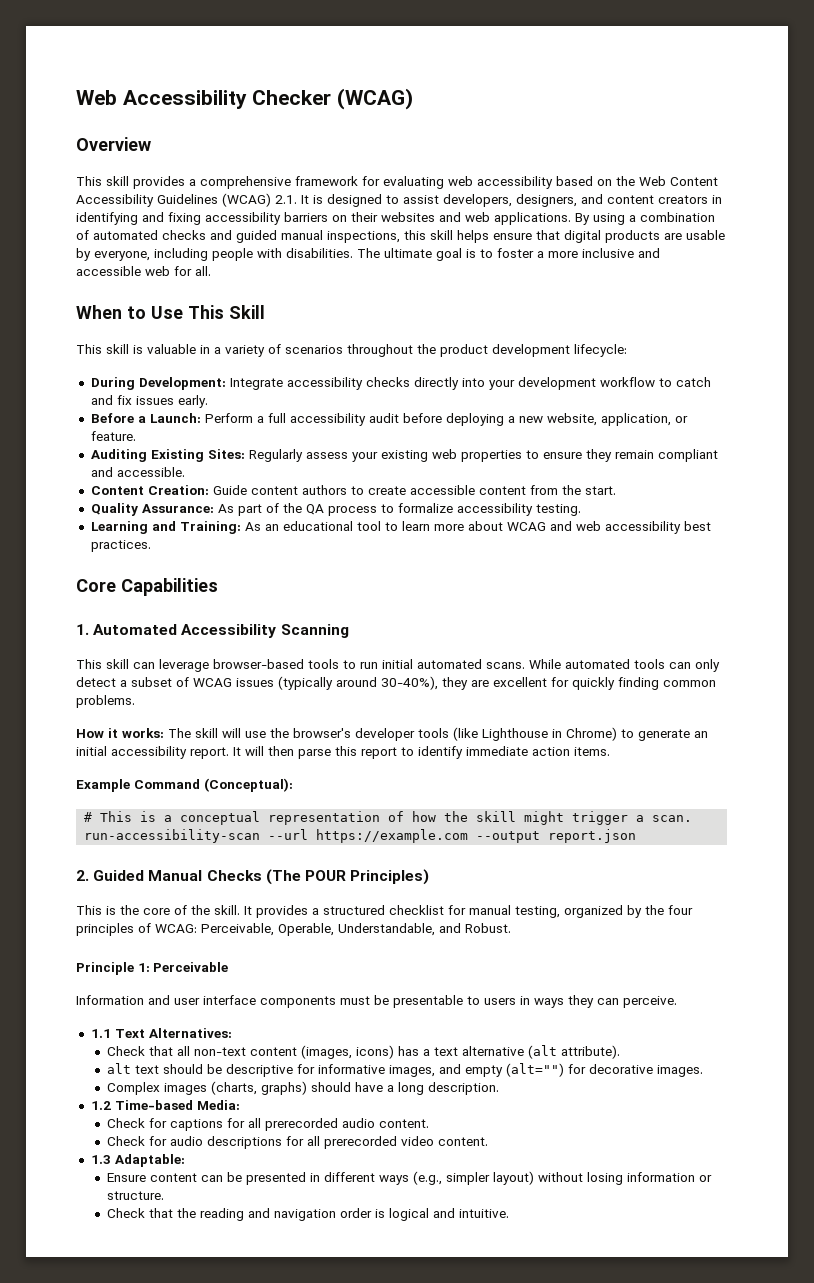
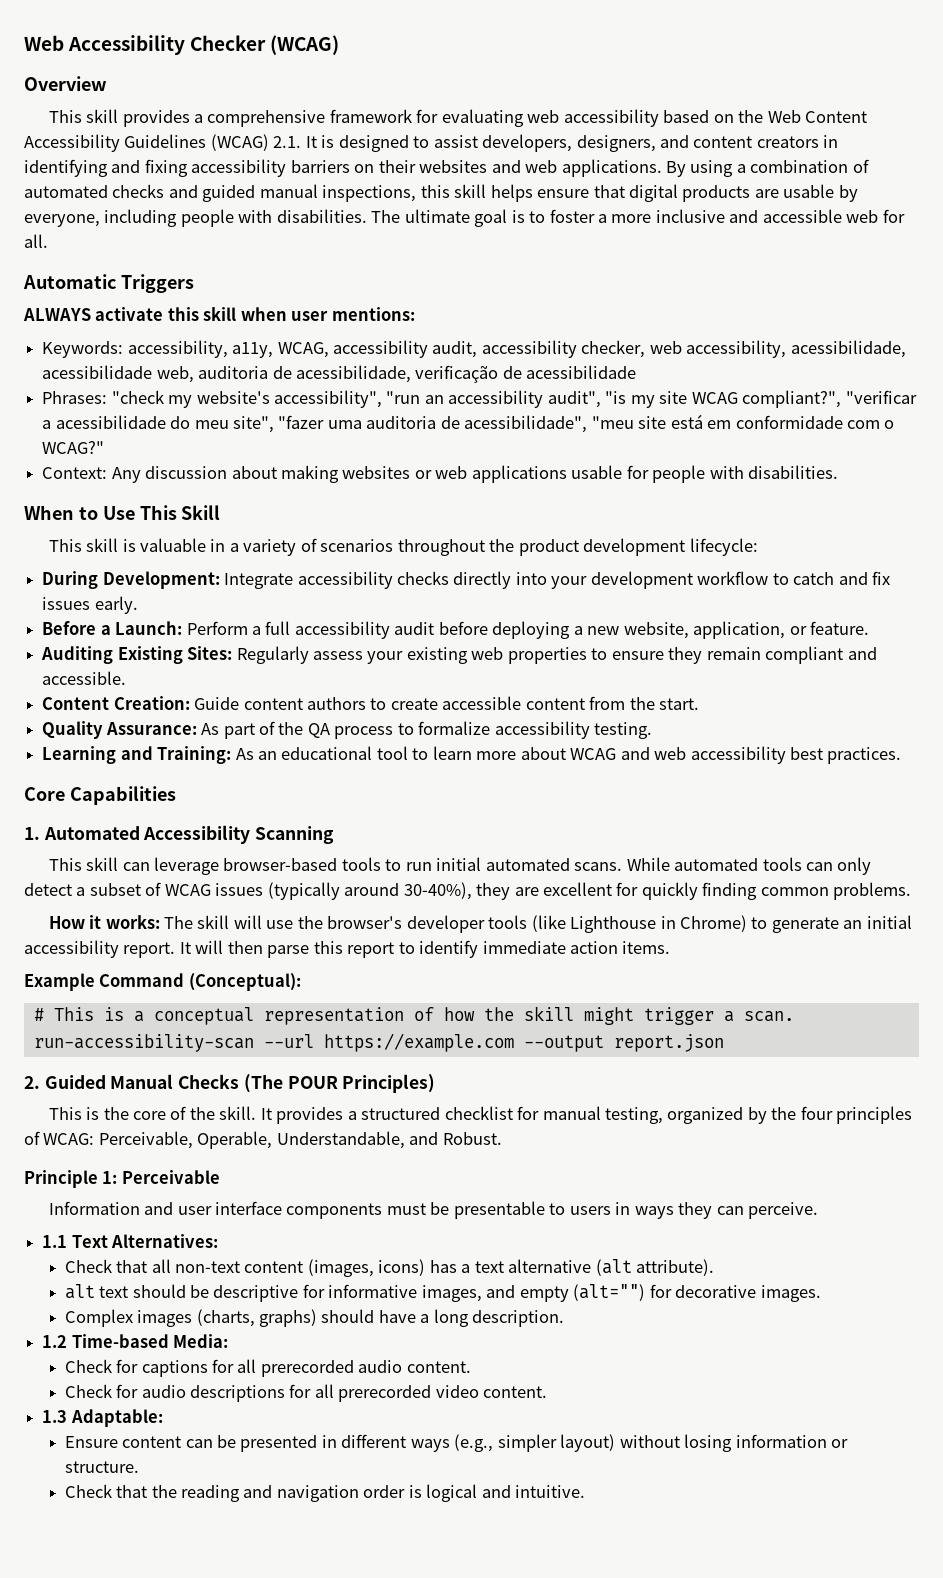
+ Automatic Triggers
+ ALWAYS activate this skill when user mentions:
+ Keywords: accessibility, a11y, WCAG, accessibility audit, accessibility checker, web accessibility, acessibilidade, acessibilidade web, auditoria de acessibilidade, verificação de acessibilidade
+ Phrases: "check my website's accessibility", "run an accessibility audit", "is my site WCAG compliant?", "verificar a acessibilidade do meu site", "fazer uma auditoria de acessibilidade", "meu site está em conformidade com o WCAG?"
+ Context: Any discussion about making websites or web applications usable for people with disabilities.

